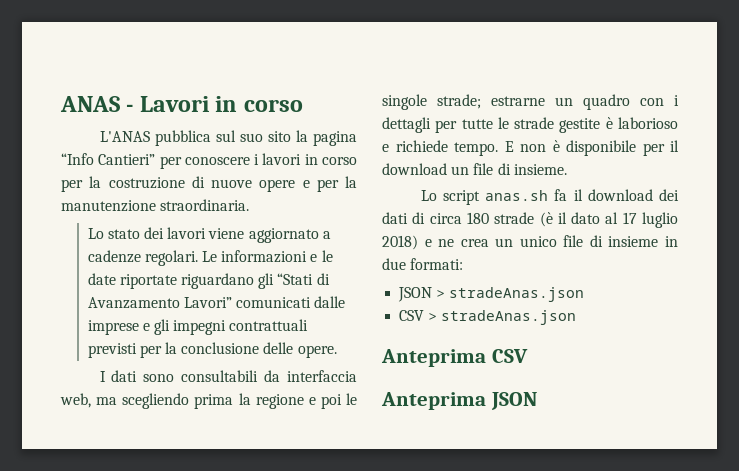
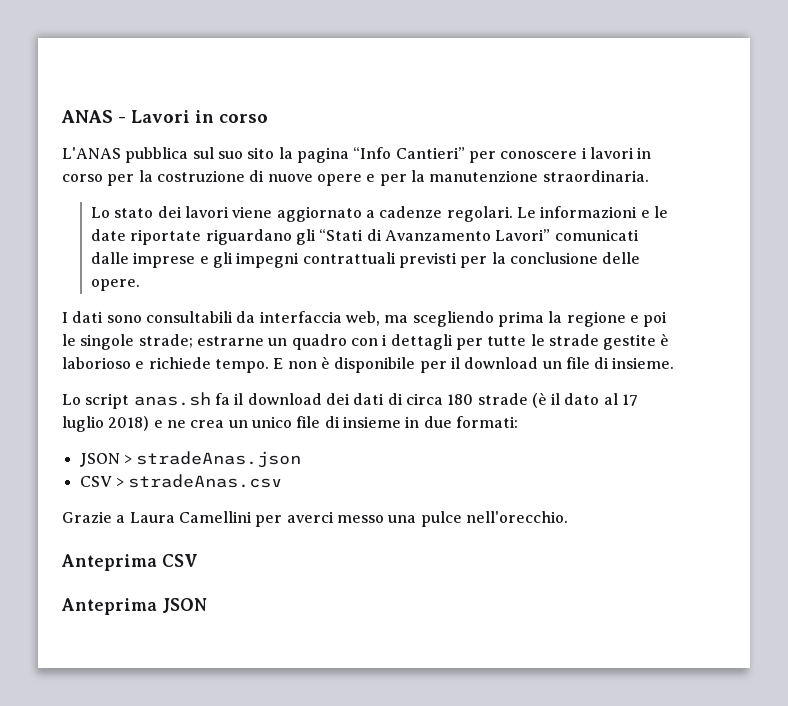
- CSV > stradeAnas.json
+ CSV > stradeAnas.csv
+ Grazie a Laura Camellini per averci messo una pulce nell'orecchio.

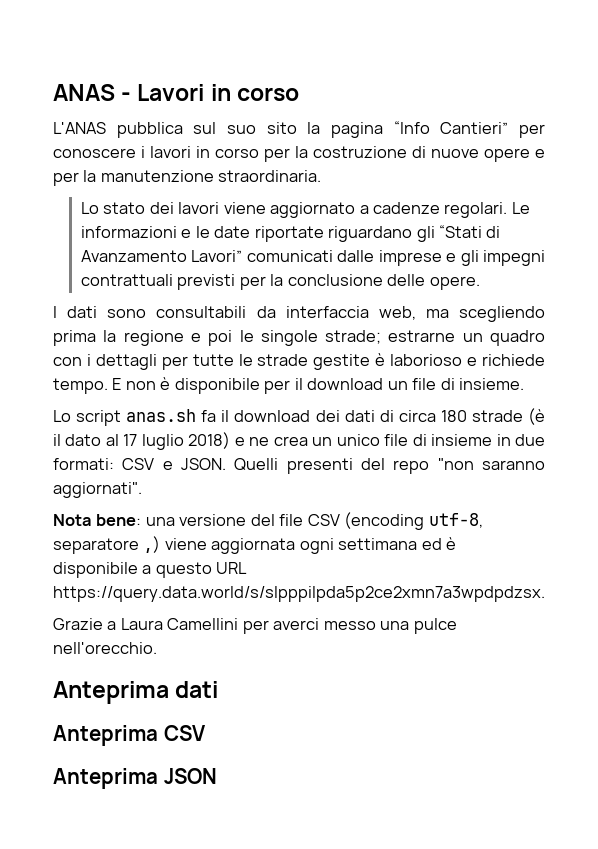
- Lo script anas.sh fa il download dei dati di circa 180 strade (è il dato al 17 luglio 2018) e ne crea un unico file di insieme in due formati:
- JSON > stradeAnas.json
- CSV > stradeAnas.csv
+ Lo script anas.sh fa il download dei dati di circa 180 strade (è il dato al 17 luglio 2018) e ne crea un unico file di insieme in due formati: CSV e JSON. Quelli presenti del repo "non saranno aggiornati".
+ Nota bene: una versione del file CSV (encoding utf-8, separatore ,) viene aggiornata ogni settimana ed è disponibile a questo URL https://query.data.world/s/slpppilpda5p2ce2xmn7a3wpdpdzsx.
+ Anteprima dati

